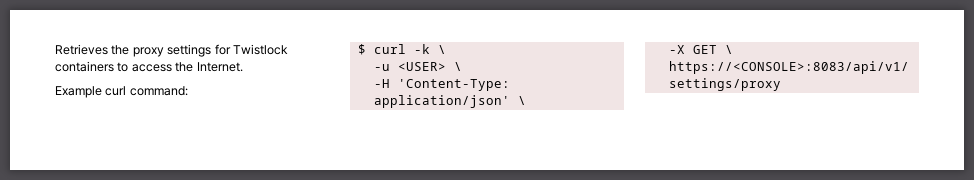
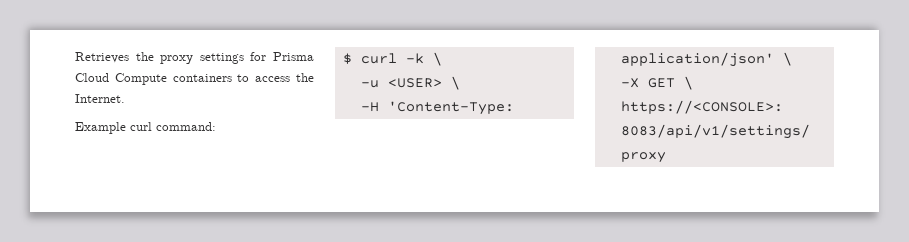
- Retrieves the proxy settings for Twistlock containers to access the Internet.
+ Retrieves the proxy settings for Prisma Cloud Compute containers to access the Internet.

